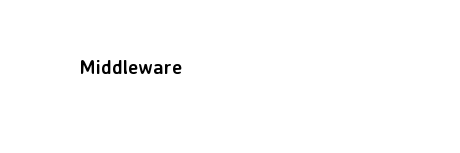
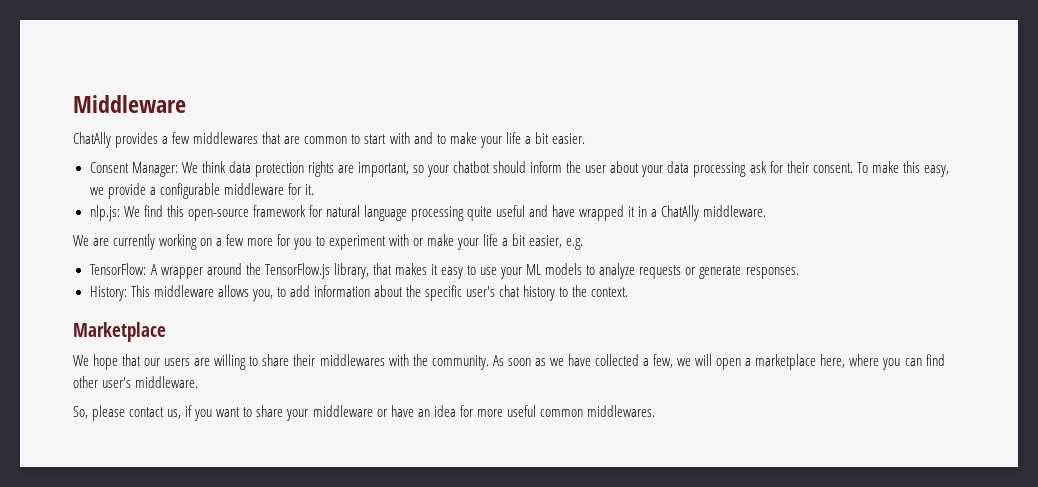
+ ChatAlly provides a few middlewares that are common to start with and to make your life a bit easier.
+ Consent Manager: We think data protection rights are important, so your chatbot should inform the user about your data processing ask for their consent. To make this easy, we provide a configurable middleware for it.
+ nlp.js: We find this open-source framework for natural language processing quite useful and have wrapped it in a ChatAlly middleware.
+ We are currently working on a few more for you to experiment with or make your life a bit easier, e.g.
+ TensorFlow: A wrapper around the TensorFlow.js library, that makes it easy to use your ML models to analyze requests or generate responses.
+ History: This middleware allows you, to add information about the specific user's chat history to the context.
+ Marketplace
+ We hope that our users are willing to share their middlewares with the community. As soon as we have collected a few, we will open a marketplace here, where you can find other user's middleware.
+ So, please contact us, if you want to share your middleware or have an idea for more useful common middlewares.

